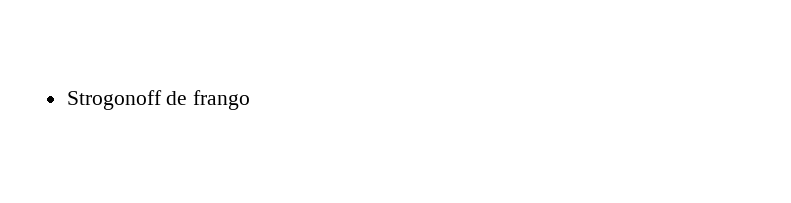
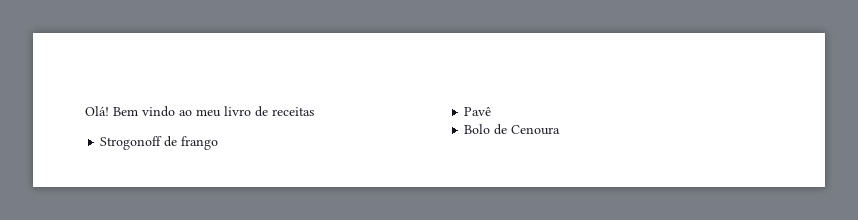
+ Olá! Bem vindo ao meu livro de receitas
+ Pavê
+ Bolo de Cenoura

